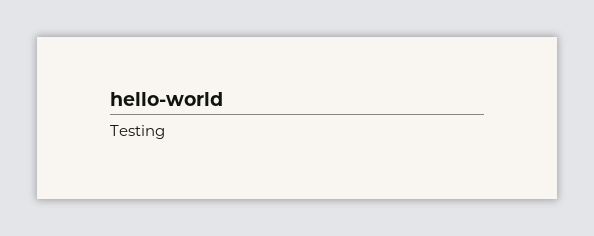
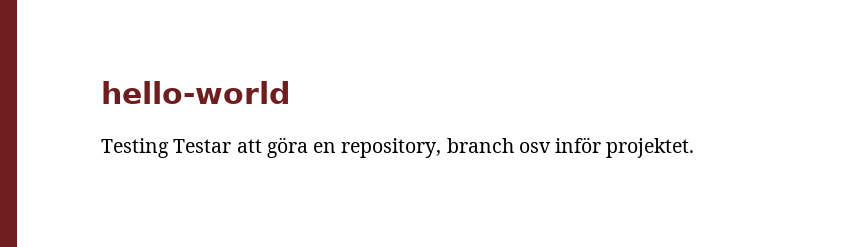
- Testing
+ Testing Testar att göra en repository, branch osv inför projektet.

